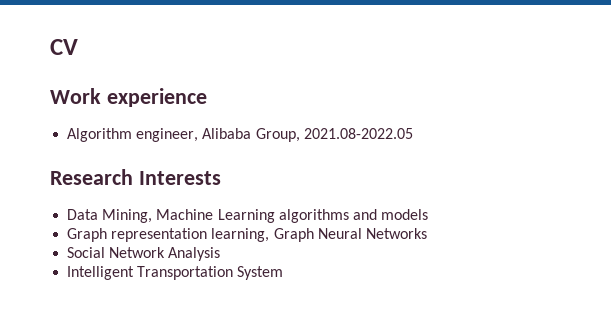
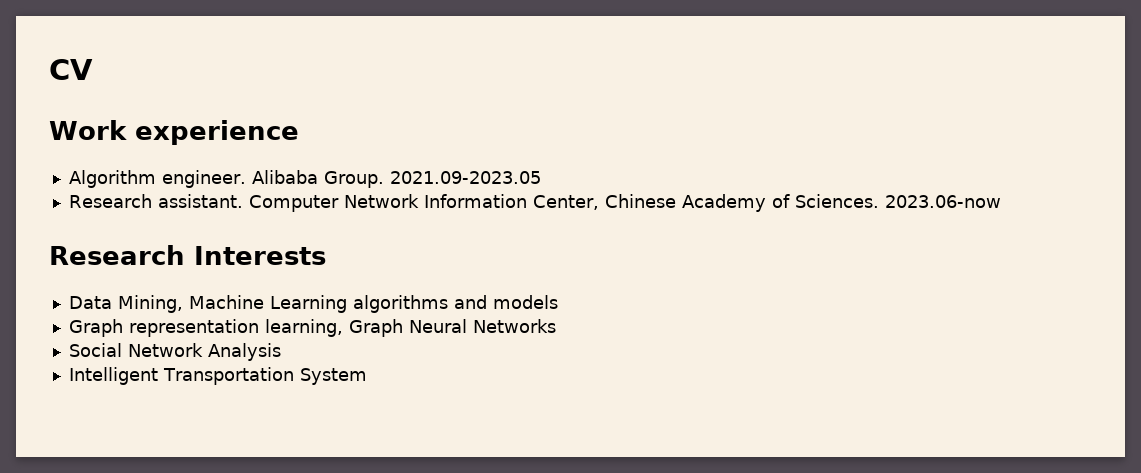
- Algorithm engineer, Alibaba Group, 2021.08-2022.05
+ Algorithm engineer. Alibaba Group. 2021.09-2023.05
+ Research assistant. Computer Network Information Center, Chinese Academy of Sciences. 2023.06-now

